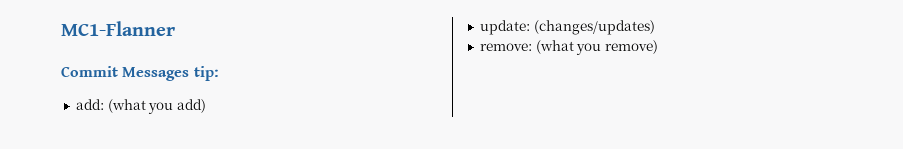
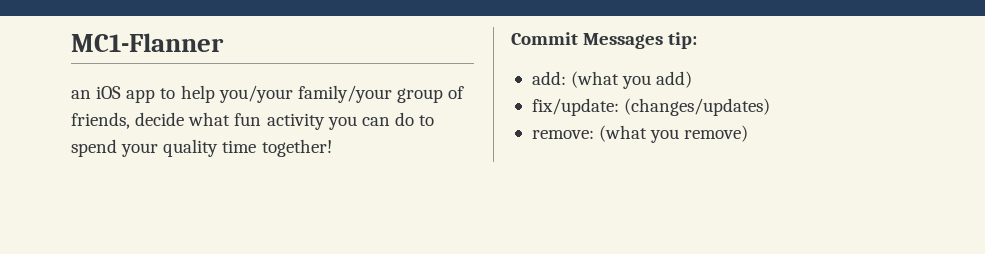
+ an iOS app to help you/your family/your group of friends, decide what fun activity you can do to spend your quality time together!
- update: (changes/updates)
+ fix/update: (changes/updates)

